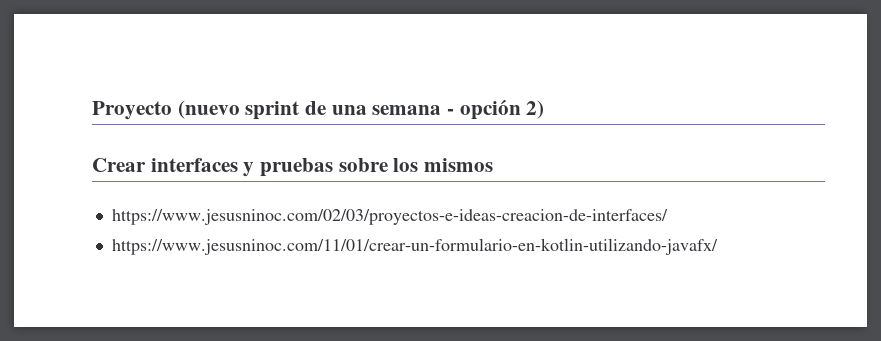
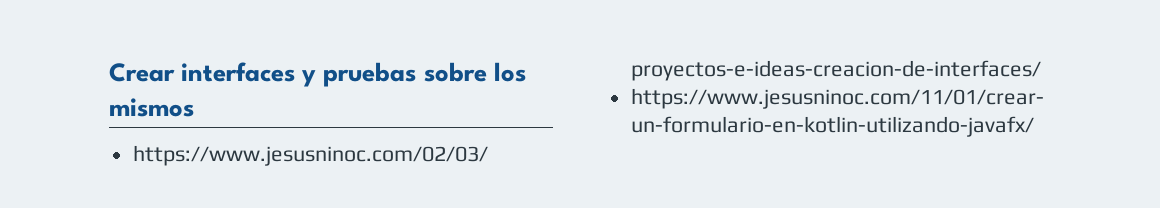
- Proyecto (nuevo sprint de una semana - opción 2)

